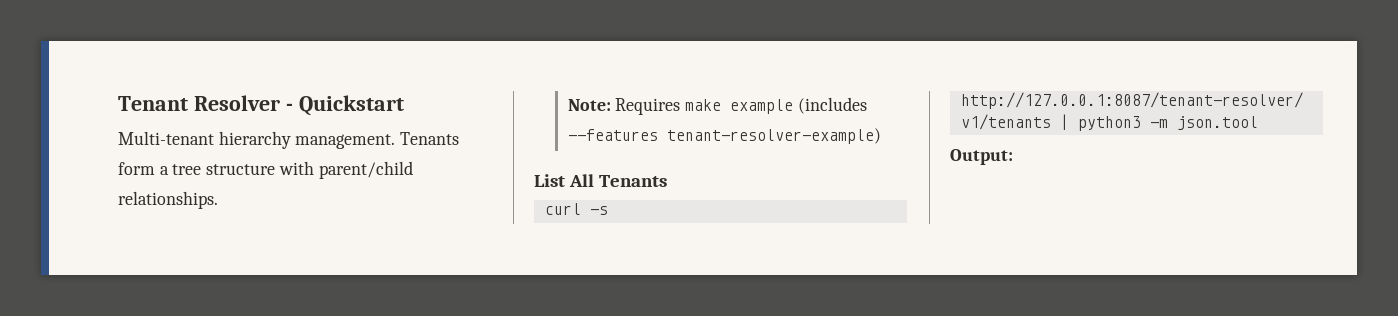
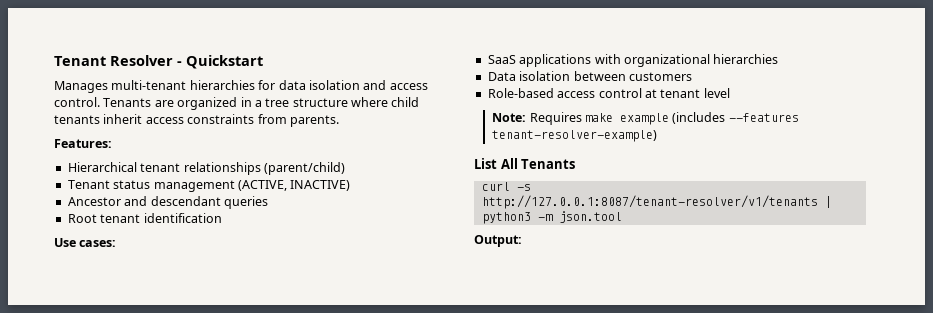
- Multi-tenant hierarchy management. Tenants form a tree structure with parent/child relationships.
+ Manages multi-tenant hierarchies for data isolation and access control. Tenants are organized in a tree structure where child tenants inherit access constraints from parents.
+ Features:
+ Hierarchical tenant relationships (parent/child)
+ Tenant status management (ACTIVE, INACTIVE)
+ Ancestor and descendant queries
+ Root tenant identification
+ Use cases:
+ SaaS applications with organizational hierarchies
+ Data isolation between customers
+ Role-based access control at tenant level

